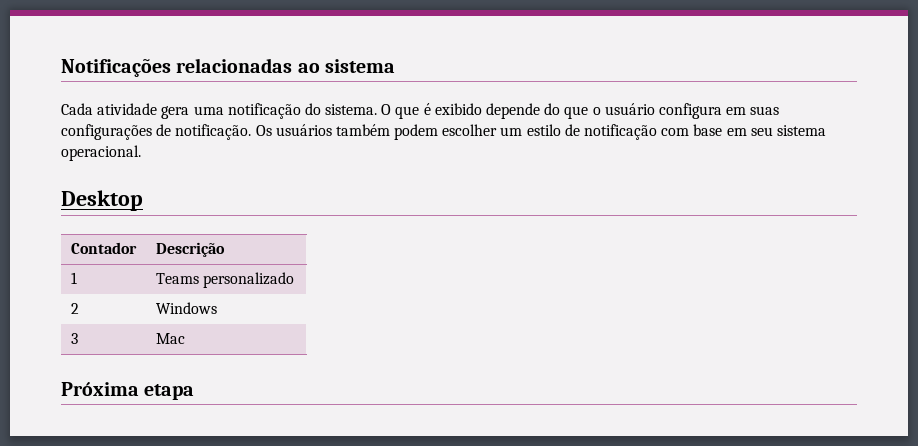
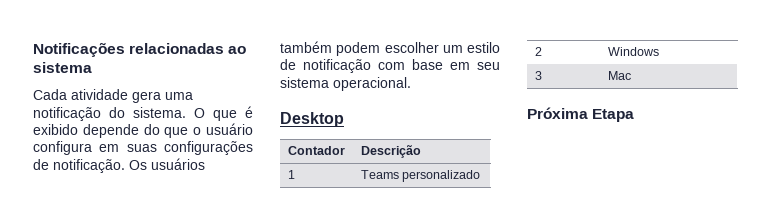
- Próxima etapa
+ Próxima Etapa

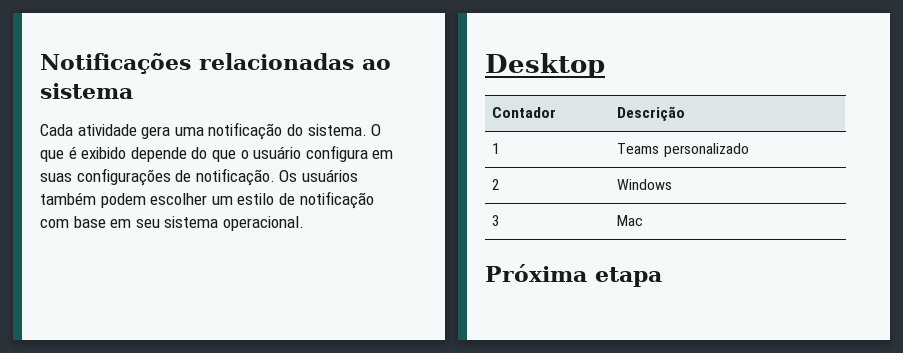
- Próxima Etapa
+ Próxima etapa

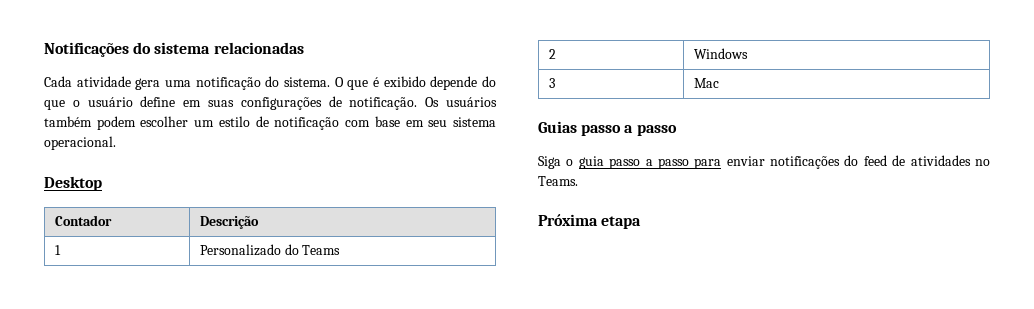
- Notificações relacionadas ao sistema
+ Notificações do sistema relacionadas
- O que é exibido depende do que o usuário configura em suas configurações de notificação.
+ O que é exibido depende do que o usuário define em suas configurações de notificação.
- 1 | Teams personalizado
+ 1 | Personalizado do Teams
+ Guias passo a passo
+ Siga o guia passo a passo para enviar notificações do feed de atividades no Teams.

